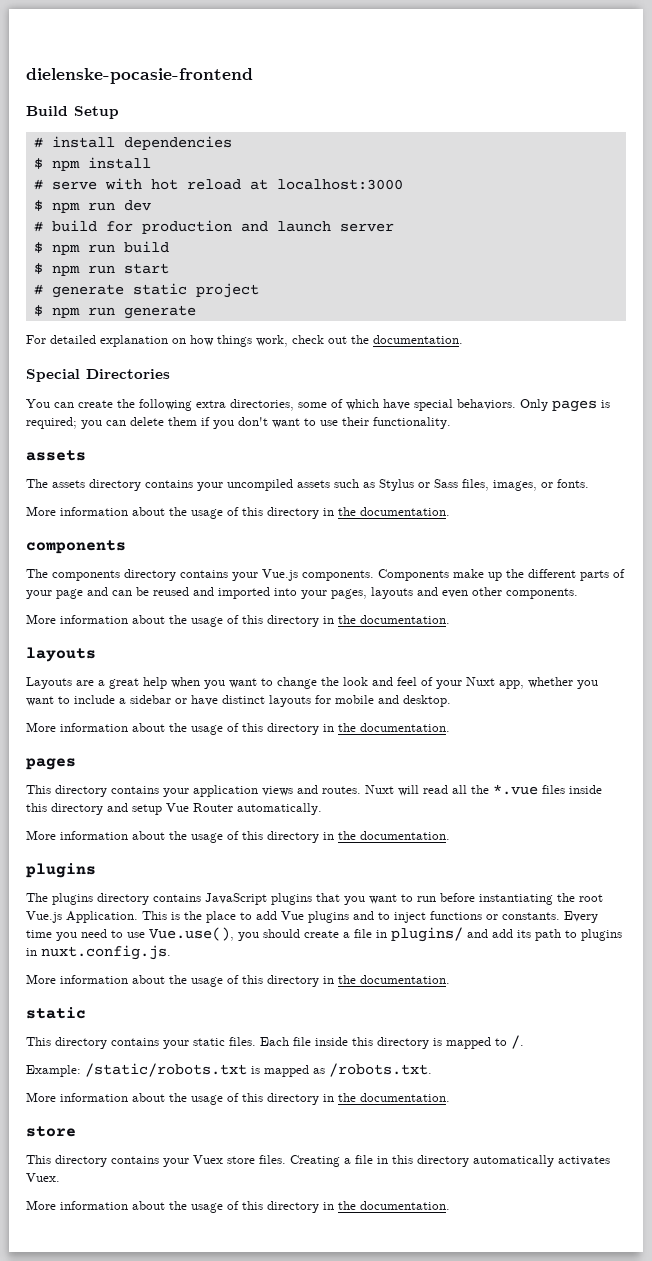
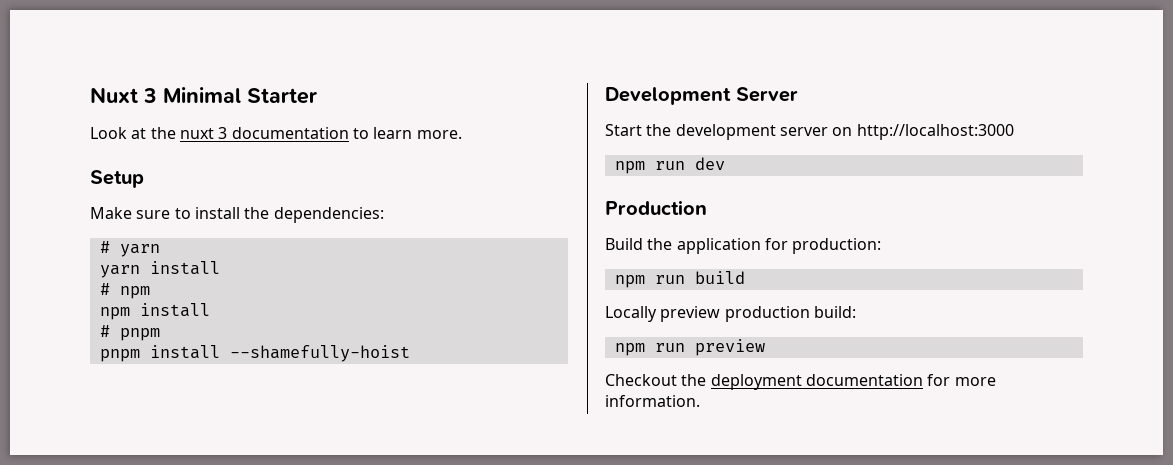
- dielenske-pocasie-frontend
- Build Setup
- # install dependencies
- $ npm install
+ Nuxt 3 Minimal Starter
+ Look at the nuxt 3 documentation to learn more.
+ Setup
+ Make sure to install the dependencies:
+ # yarn
+ yarn install
+ # npm
+ npm install
- # serve with hot reload at localhost:3000
- $ npm run dev
- # build for production and launch server
- $ npm run build
- $ npm run start
- # generate static project
- $ npm run generate
- For detailed explanation on how things work, check out the documentation.
- Special Directories
- You can create the following extra directories, some of which have special behaviors. Only pages is required; you can delete them if you don't want to use their functionality.
- assets
- The assets directory contains your uncompiled assets such as Stylus or Sass files, images, or fonts.
- More information about the usage of this directory in the documentation.
- components
- The components directory contains your Vue.js components. Components make up the different parts of your page and can be reused and imported into your pages, layouts and even other components.
- More information about the usage of this directory in the documentation.
- layouts
- Layouts are a great help when you want to change the look and feel of your Nuxt app, whether you want to include a sidebar or have distinct layouts for mobile and desktop.
- More information about the usage of this directory in the documentation.
- pages
- This directory contains your application views and routes. Nuxt will read all the *.vue files inside this directory and setup Vue Router automatically.
- More information about the usage of this directory in the documentation.
- plugins
- The plugins directory contains JavaScript plugins that you want to run before instantiating the root Vue.js Application. This is the place to add Vue plugins and to inject functions or constants. Every time you need to use Vue.use(), you should create a file in plugins/ and add its path to plugins in nuxt.config.js.
- More information about the usage of this directory in the documentation.
- static
- This directory contains your static files. Each file inside this directory is mapped to /.
- Example: /static/robots.txt is mapped as /robots.txt.
- More information about the usage of this directory in the documentation.
- store
- This directory contains your Vuex store files. Creating a file in this directory automatically activates Vuex.
- More information about the usage of this directory in the documentation.
+ # pnpm
+ pnpm install --shamefully-hoist
+ Development Server
+ Start the development server on http://localhost:3000
+ npm run dev
+ Production
+ Build the application for production:
+ npm run build
+ Locally preview production build:
+ npm run preview
+ Checkout the deployment documentation for more information.

